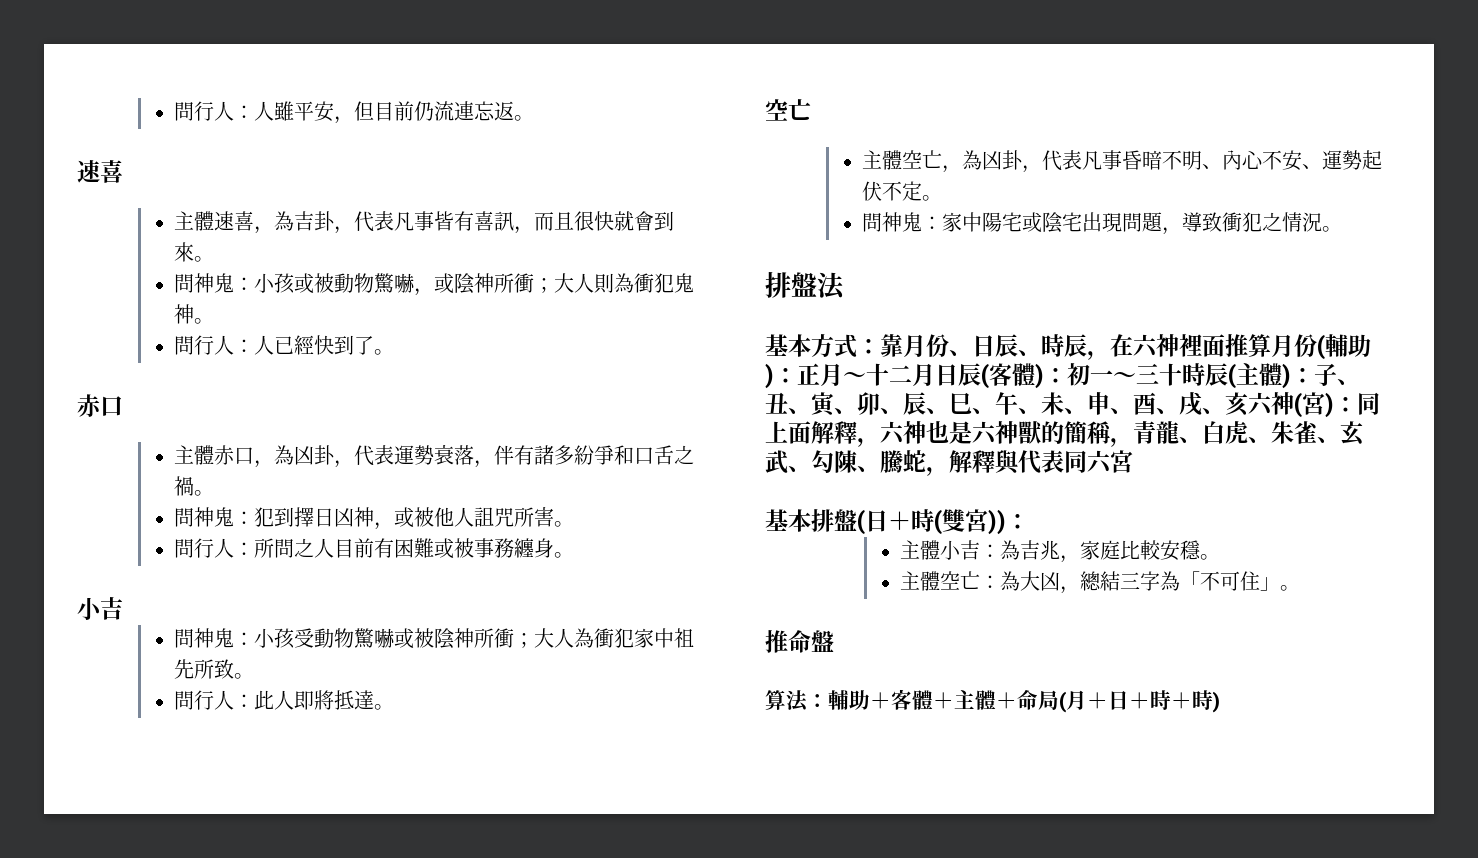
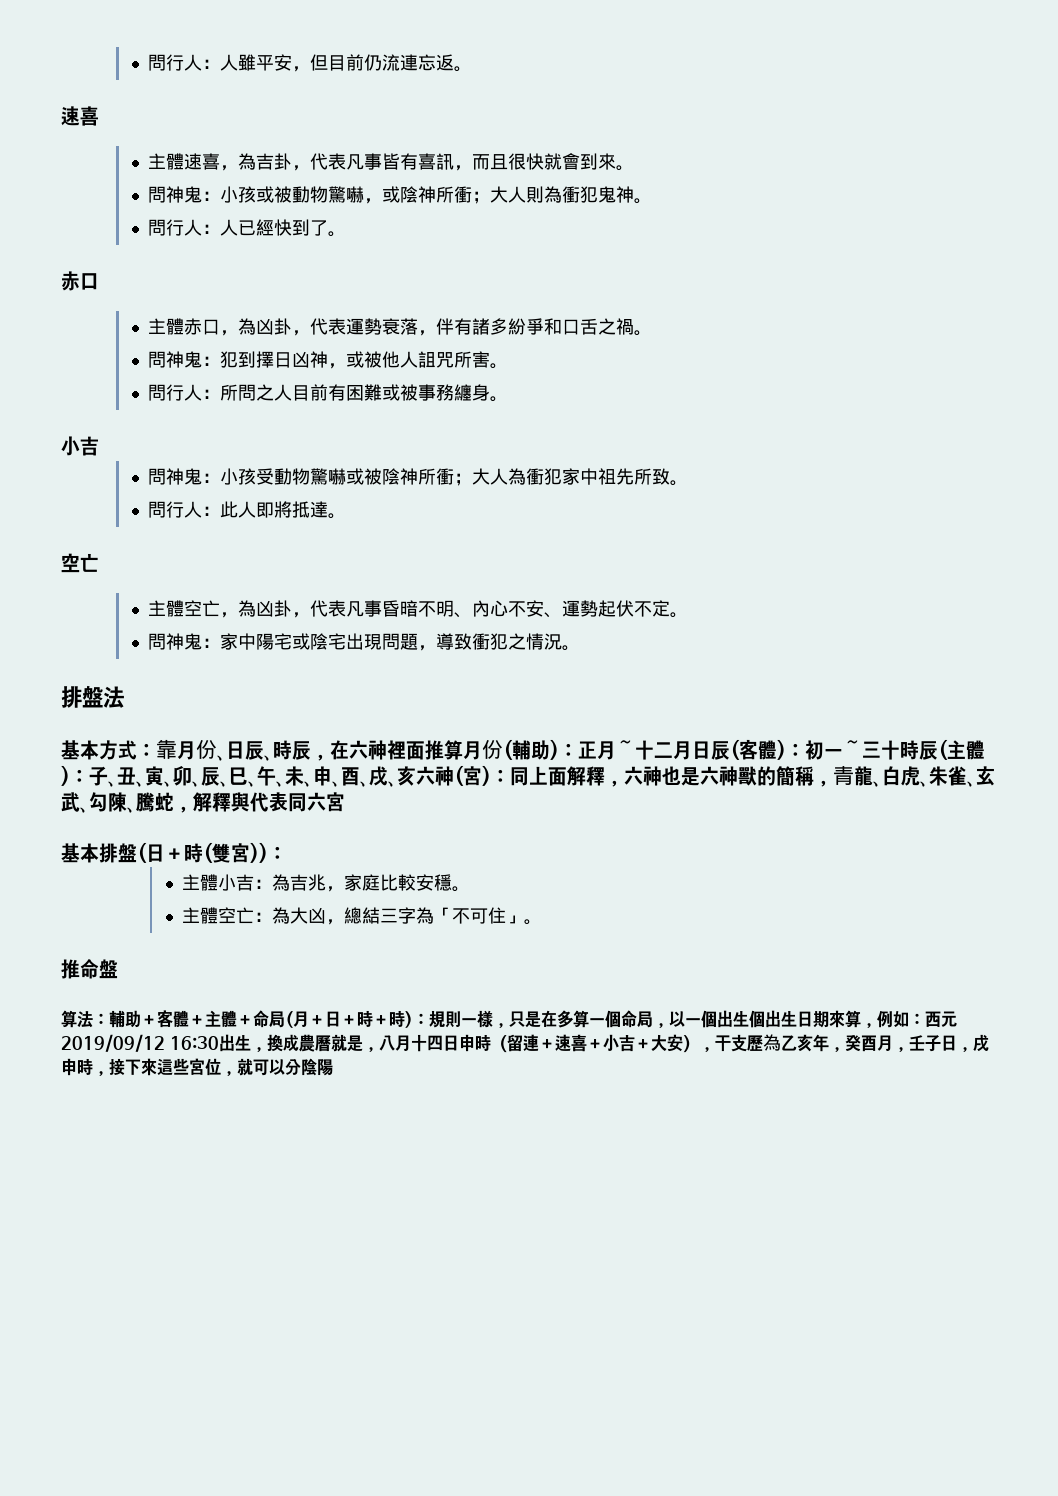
- 算法：輔助＋客體＋主體＋命局(月＋日＋時＋時)
+ 算法：輔助＋客體＋主體＋命局(月＋日＋時＋時)：規則一樣，只是在多算一個命局，以一個出生個出生日期來算，例如：西元2019/09/12 16:30出生，換成農曆就是，八月十四日申時（留連＋速喜＋小吉＋大安），干支歷為乙亥年，癸酉月，壬子日，戌申時，接下來這些宮位，就可以分陰陽

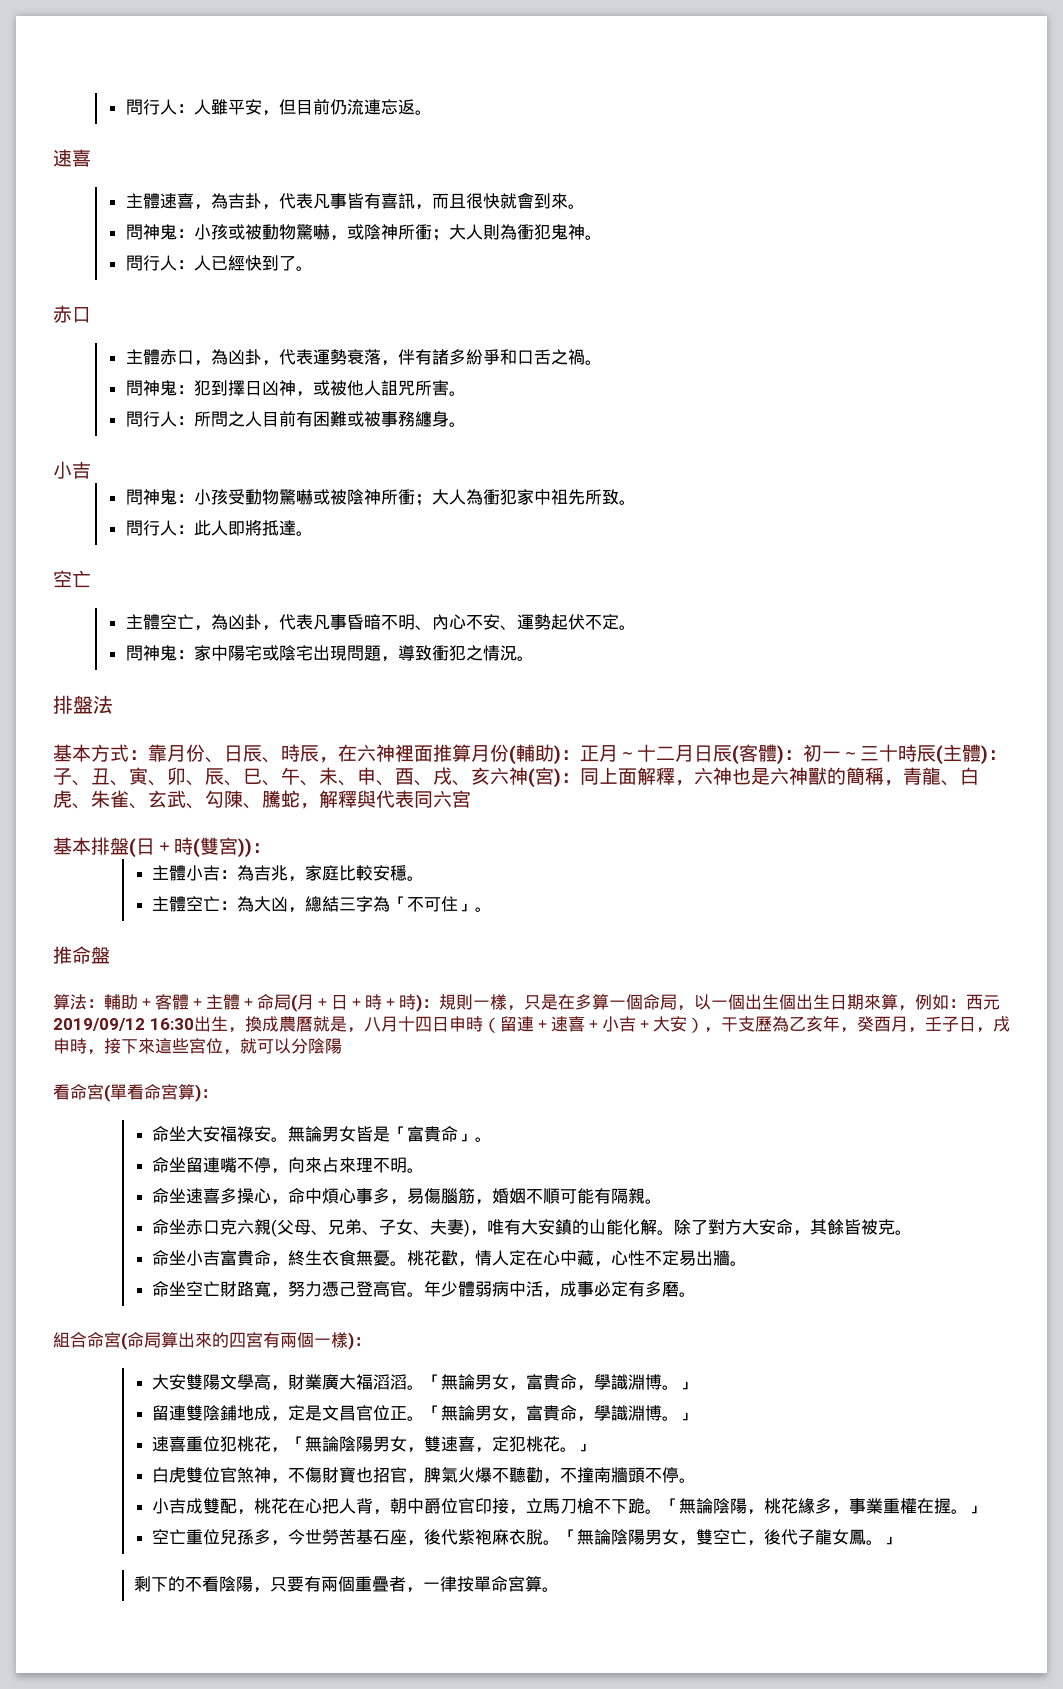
+ 看命宮(單看命宮算)：
+ 命坐大安福祿安。無論男女皆是「富貴命」。
+ 命坐留連嘴不停，向來占來理不明。
+ 命坐速喜多操心，命中煩心事多，易傷腦筋，婚姻不順可能有隔親。
+ 命坐赤口克六親(父母、兄弟、子女、夫妻)，唯有大安鎮的山能化解。除了對方大安命，其餘皆被克。
+ 命坐小吉富貴命，終生衣食無憂。桃花歡，情人定在心中藏，心性不定易出牆。
+ 命坐空亡財路寬，努力憑己登高官。年少體弱病中活，成事必定有多磨。
+ 組合命宮(命局算出來的四宮有兩個一樣)：
+ 大安雙陽文學高，財業廣大福滔滔。「無論男女，富貴命，學識淵博。」
+ 留連雙陰鋪地成，定是文昌官位正。「無論男女，富貴命，學識淵博。」
+ 速喜重位犯桃花，「無論陰陽男女，雙速喜，定犯桃花。」
+ 白虎雙位官煞神，不傷財寶也招官，脾氣火爆不聽勸，不撞南牆頭不停。
+ 小吉成雙配，桃花在心把人背，朝中爵位官印接，立馬刀槍不下跪。「無論陰陽，桃花緣多，事業重權在握。」
+ 空亡重位兒孫多，今世勞苦基石座，後代紫袍麻衣脫。「無論陰陽男女，雙空亡，後代子龍女鳳。」
+ 剩下的不看陰陽，只要有兩個重疊者，一律按單命宮算。

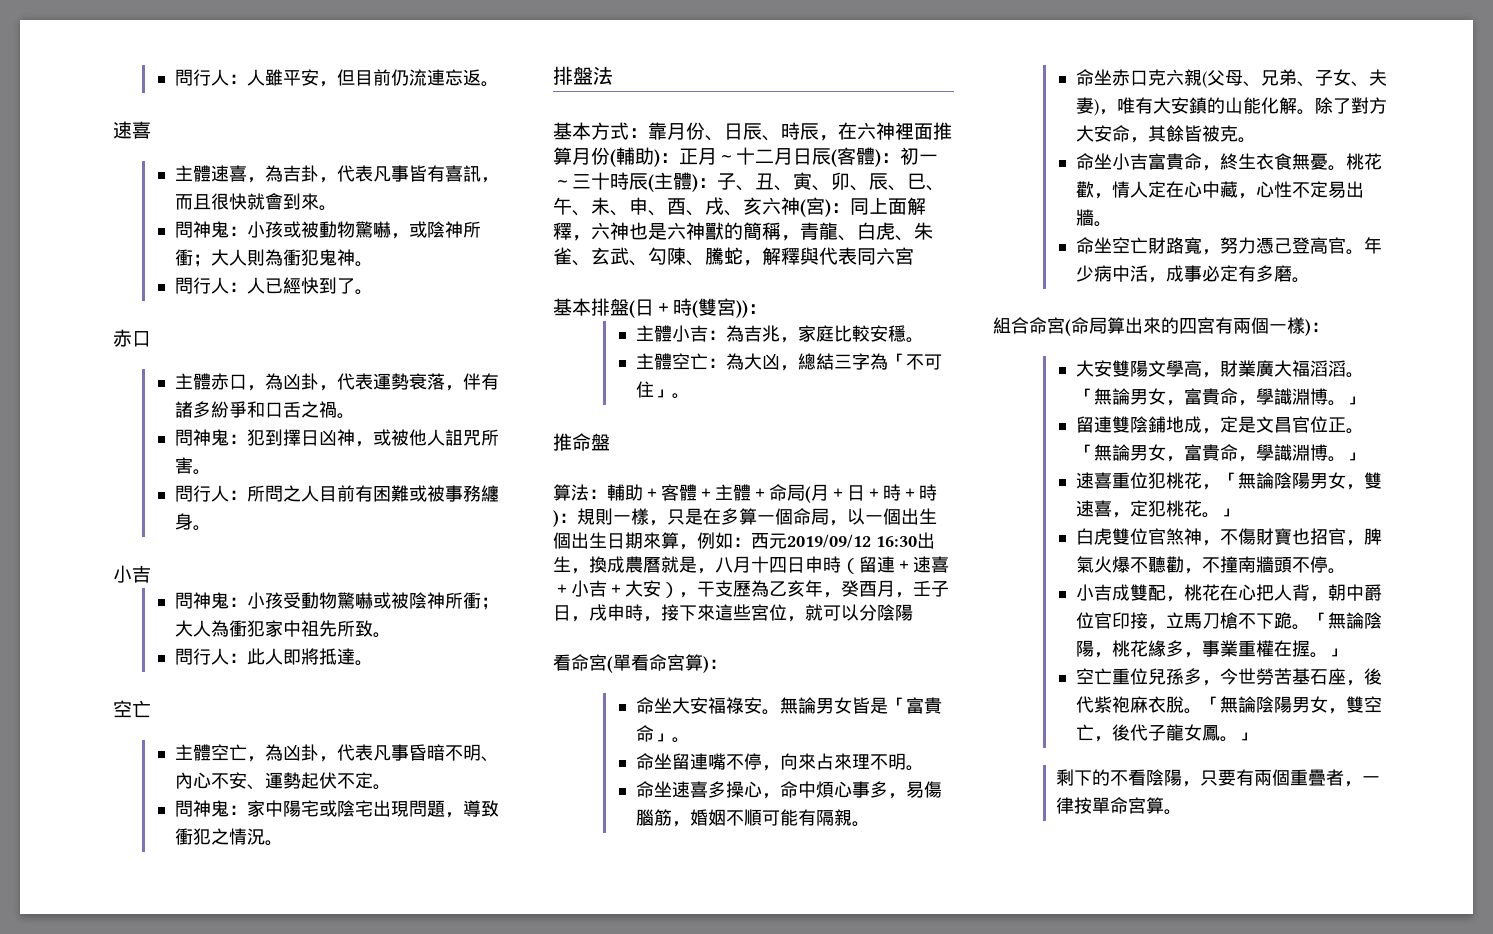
- 年少體弱病中活，成事必定有多磨。
+ 年少病中活，成事必定有多磨。

